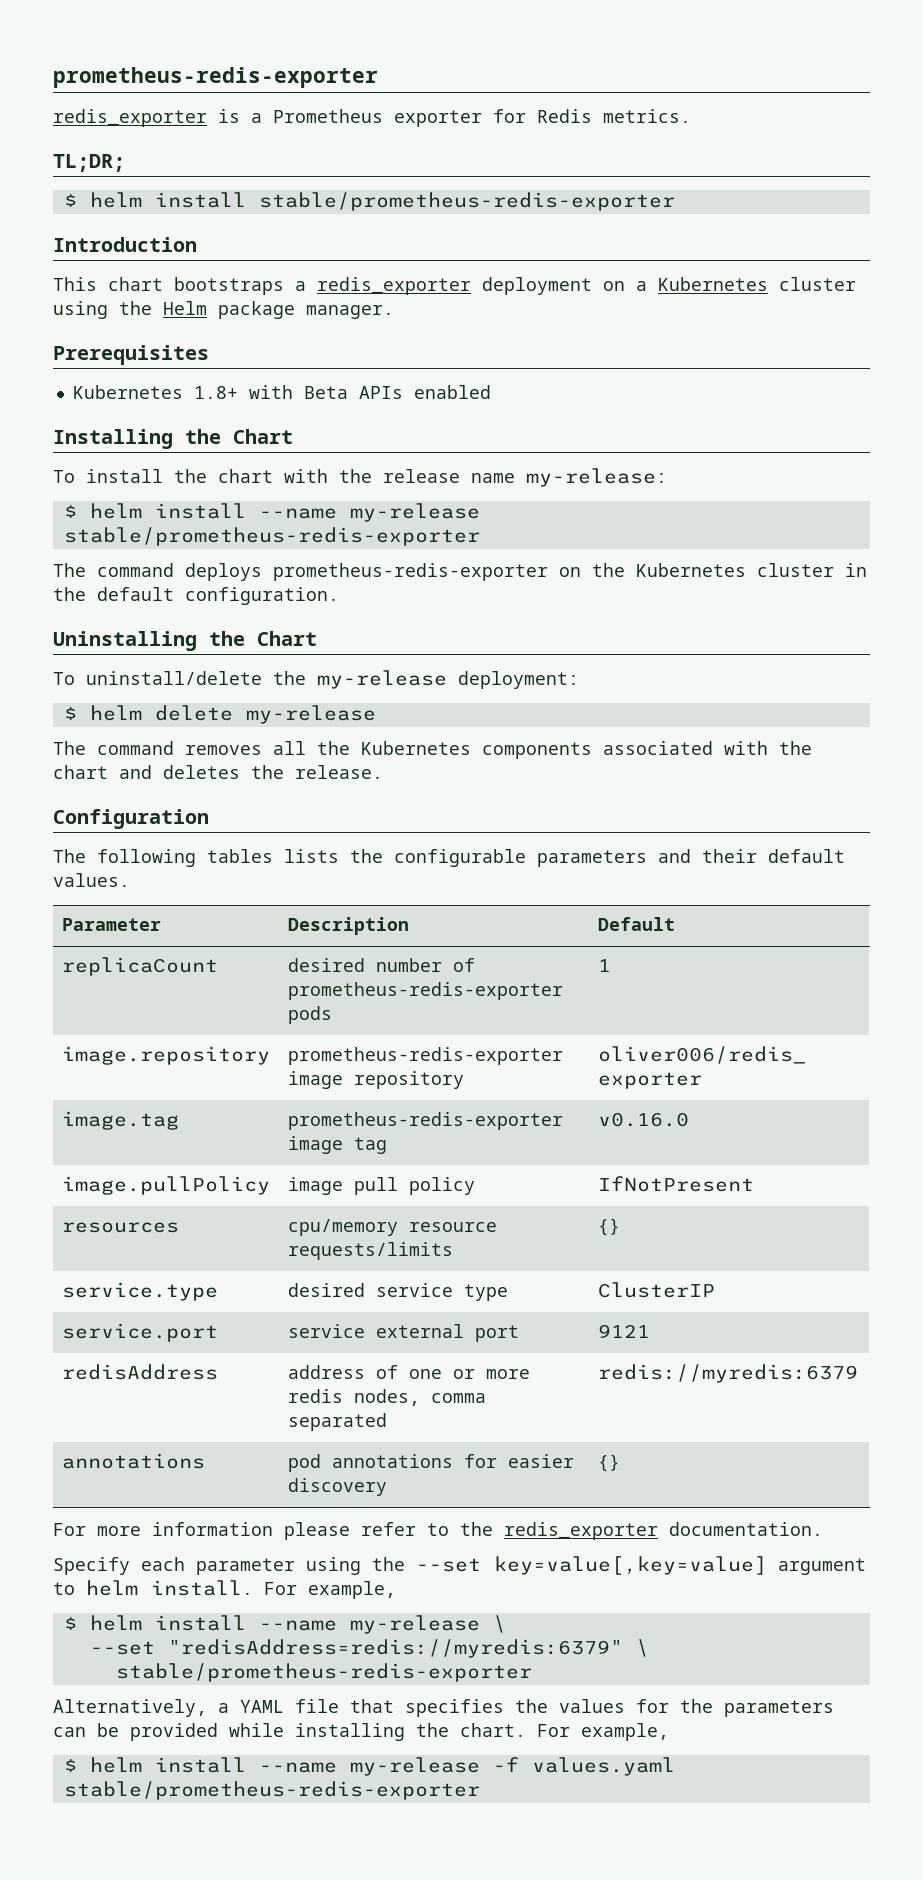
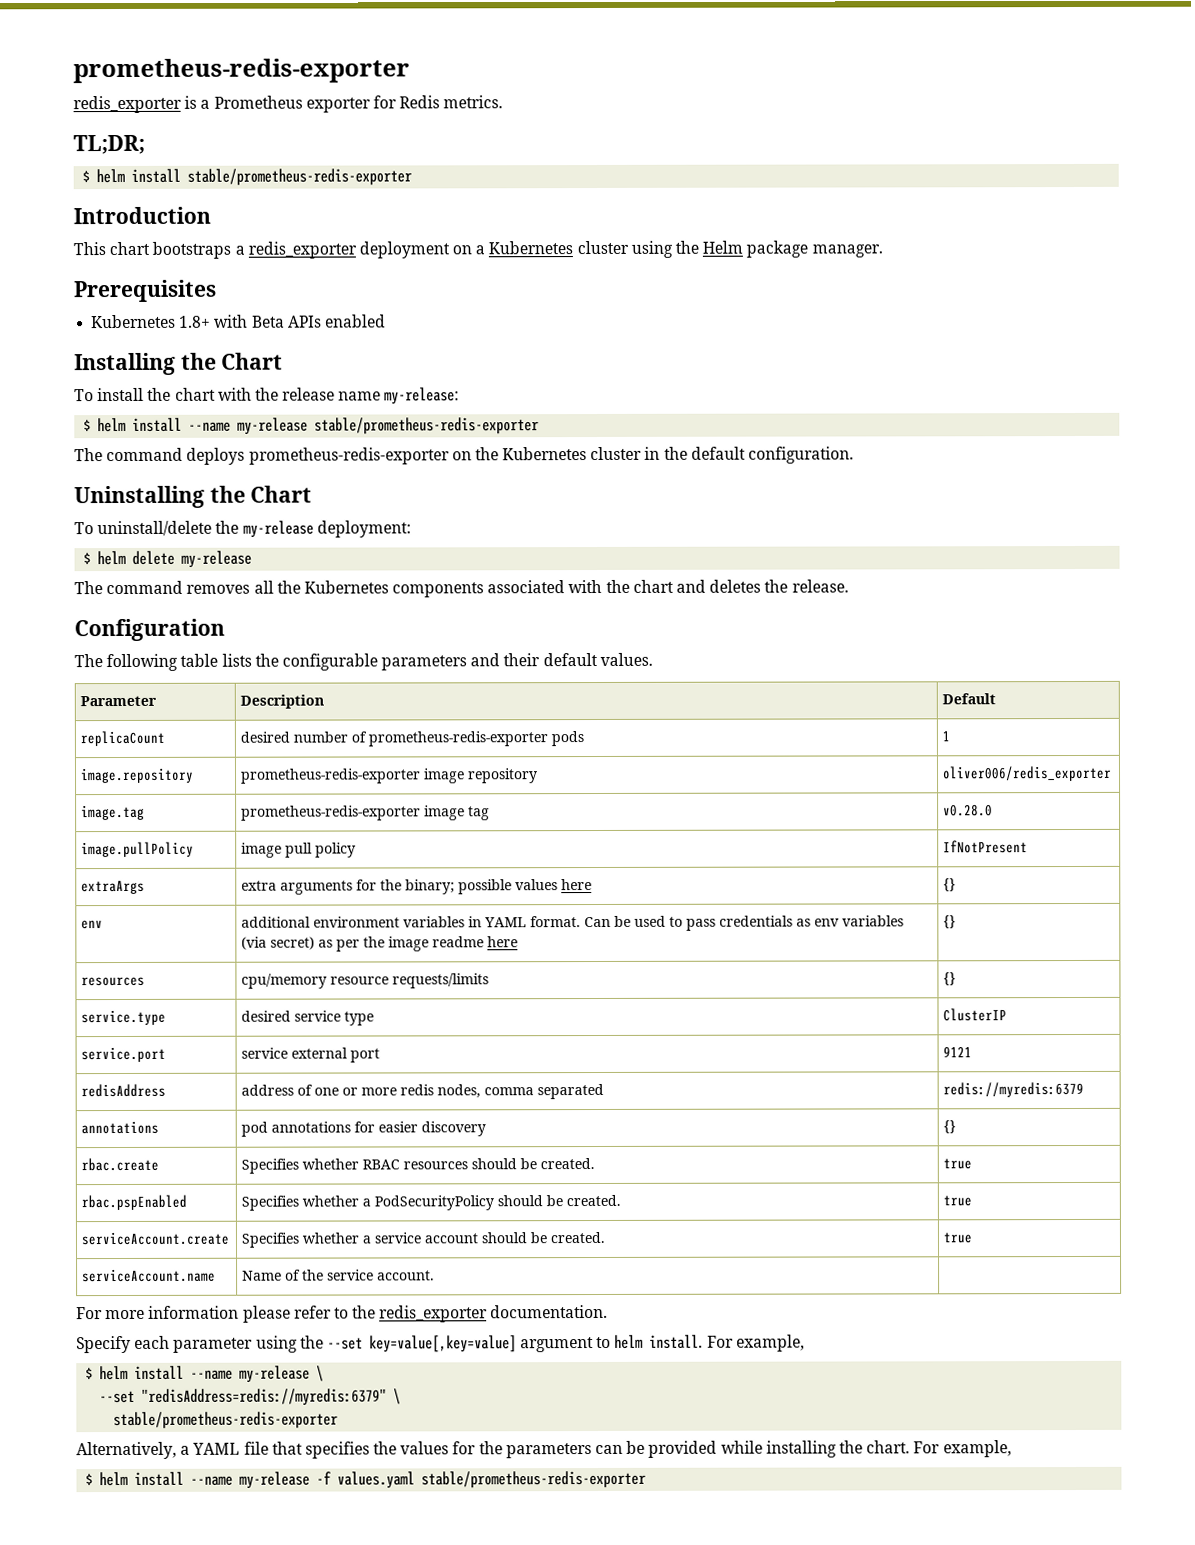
- The following tables lists the configurable parameters and their default values.
+ The following table lists the configurable parameters and their default values.
- image.tag | prometheus-redis-exporter image tag | v0.16.0
+ image.tag | prometheus-redis-exporter image tag | v0.28.0
+ extraArgs | extra arguments for the binary; possible values here | {}
+ env | additional environment variables in YAML format. Can be used to pass credentials as env variables (via secret) as per the image readme here | {}
+ rbac.create | Specifies whether RBAC resources should be created. | true
+ rbac.pspEnabled | Specifies whether a PodSecurityPolicy should be created. | true
+ serviceAccount.create | Specifies whether a service account should be created. | true
+ serviceAccount.name | Name of the service account. |

